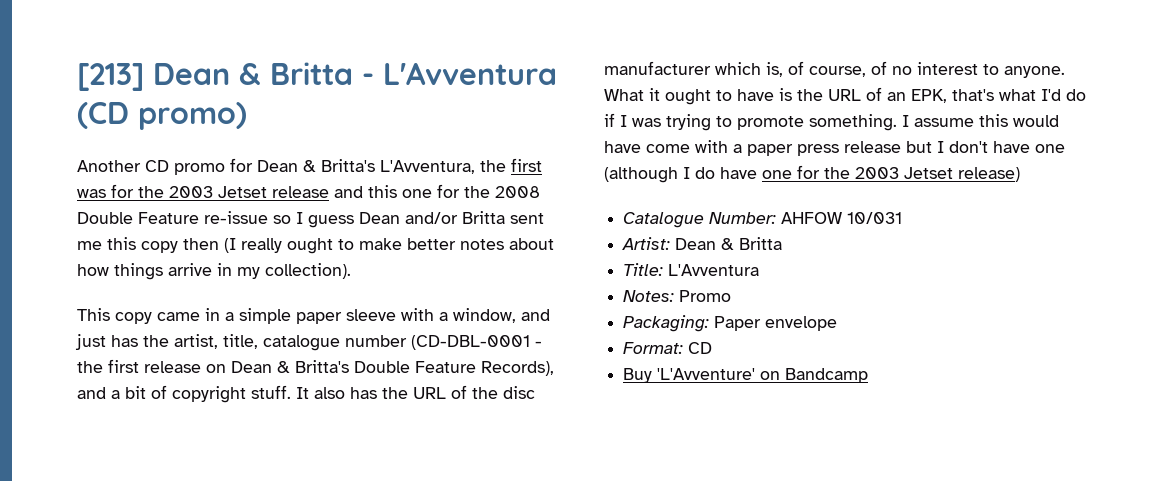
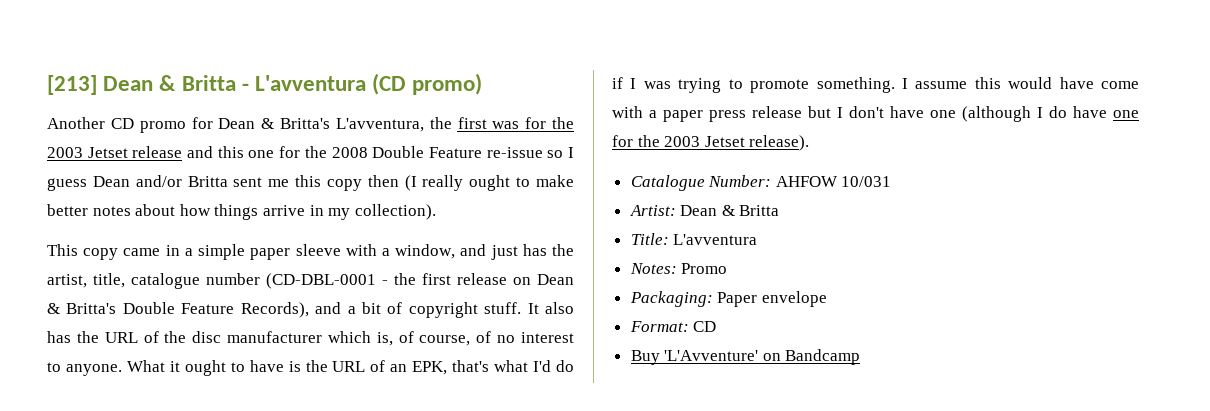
- [213] Dean & Britta - L'Avventura (CD promo)
+ [213] Dean & Britta - L'avventura (CD promo)
- Another CD promo for Dean & Britta's L'Avventura, the first was for the 2003 Jetset release and this one for the 2008 Double Feature re-issue so I guess Dean and/or Britta sent me this copy then (I really ought to make better notes about how things arrive in my collection).
+ Another CD promo for Dean & Britta's L'avventura, the first was for the 2003 Jetset release and this one for the 2008 Double Feature re-issue so I guess Dean and/or Britta sent me this copy then (I really ought to make better notes about how things arrive in my collection).
- I assume this would have come with a paper press release but I don't have one (although I do have one for the 2003 Jetset release)
+ I assume this would have come with a paper press release but I don't have one (although I do have one for the 2003 Jetset release).
- Title: L'Avventura
+ Title: L'avventura

